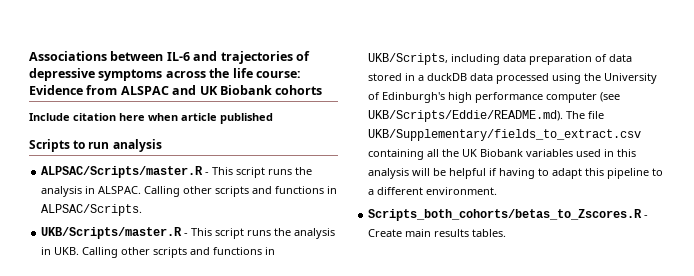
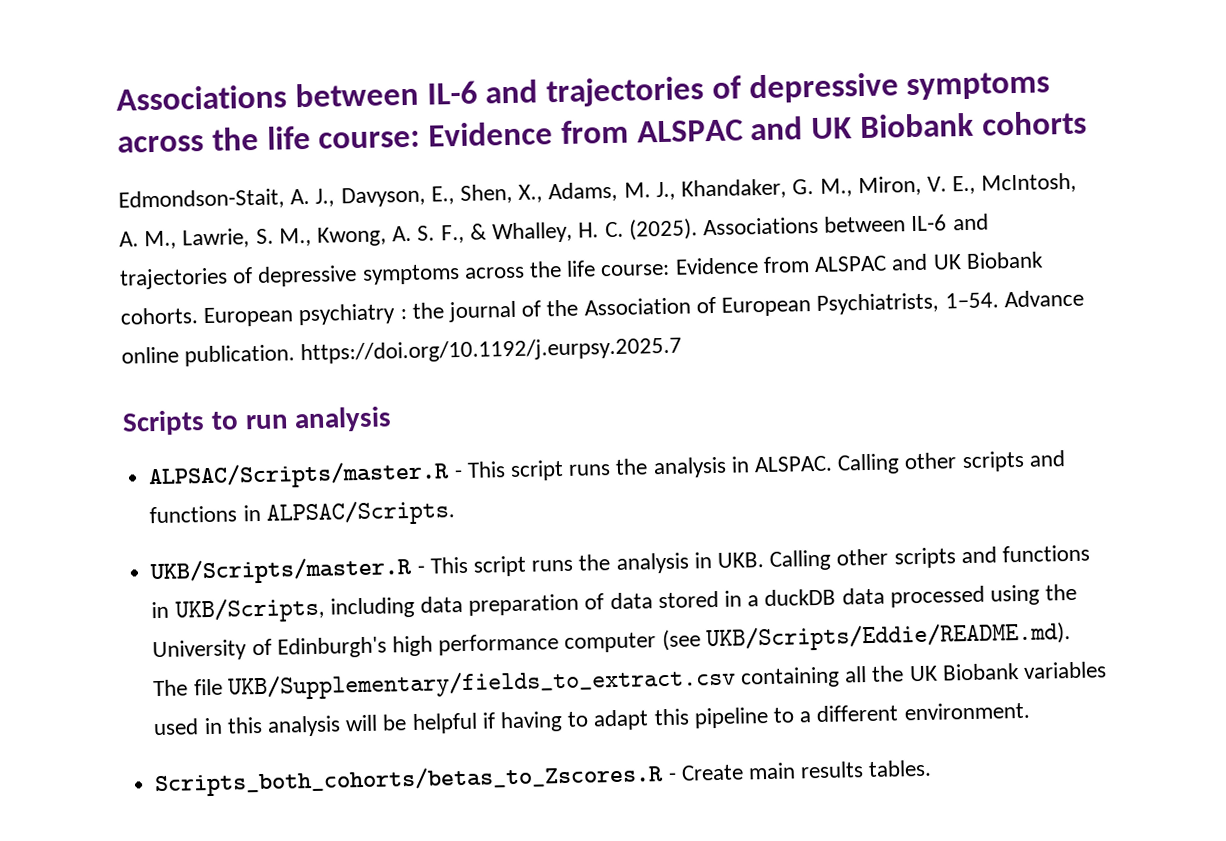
- Include citation here when article published
+ Edmondson-Stait, A. J., Davyson, E., Shen, X., Adams, M. J., Khandaker, G. M., Miron, V. E., McIntosh, A. M., Lawrie, S. M., Kwong, A. S. F., & Whalley, H. C. (2025). Associations between IL-6 and trajectories of depressive symptoms across the life course: Evidence from ALSPAC and UK Biobank cohorts. European psychiatry : the journal of the Association of European Psychiatrists, 1–54. Advance online publication. https://doi.org/10.1192/j.eurpsy.2025.7

